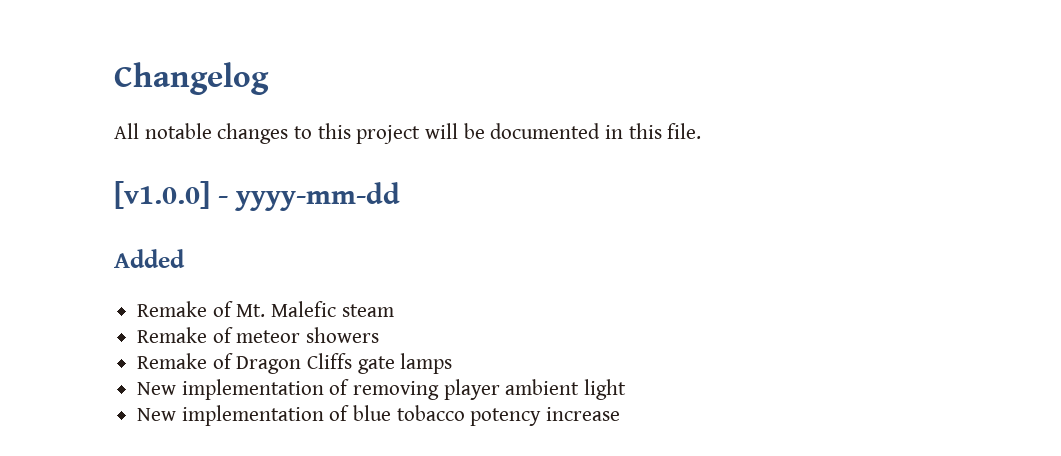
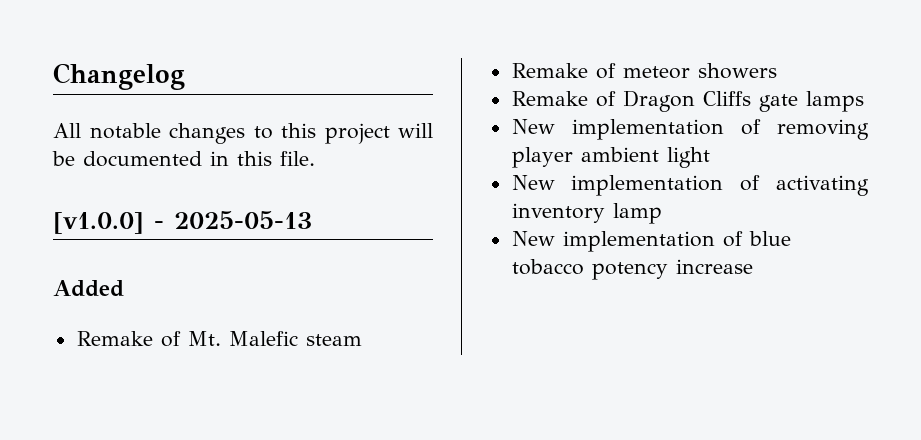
- [v1.0.0] - yyyy-mm-dd
+ [v1.0.0] - 2025-05-13
+ New implementation of activating inventory lamp

